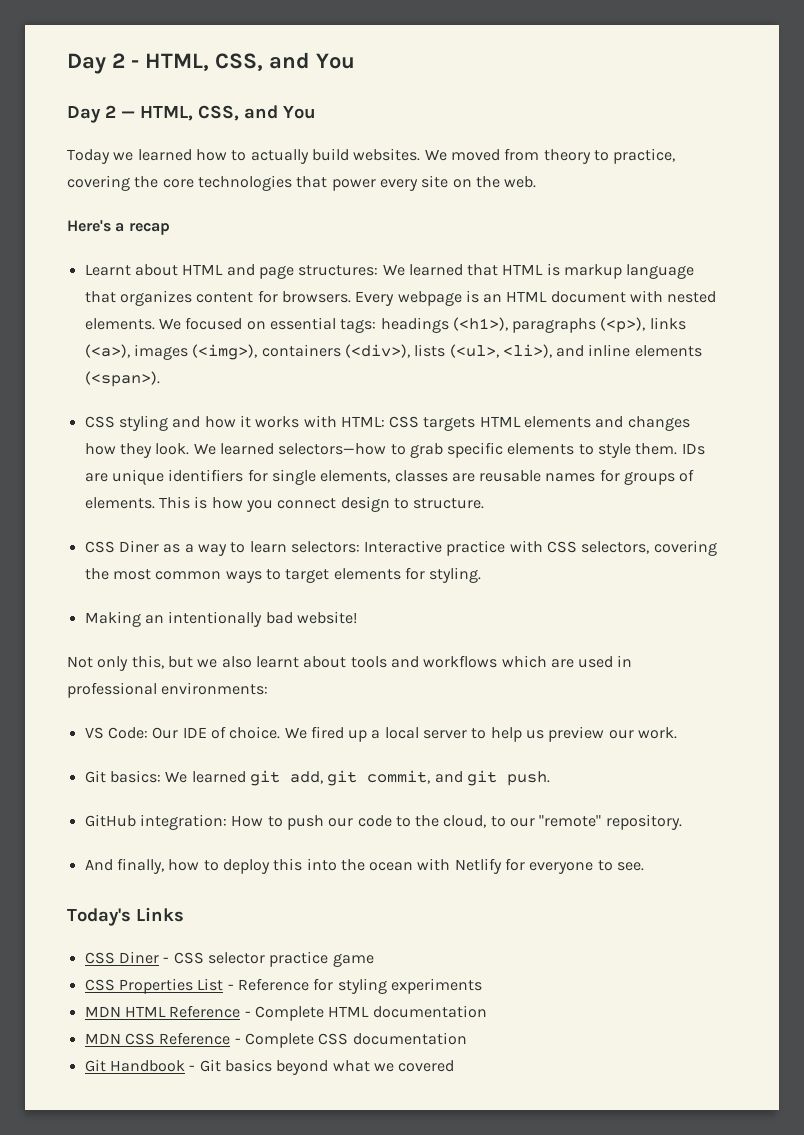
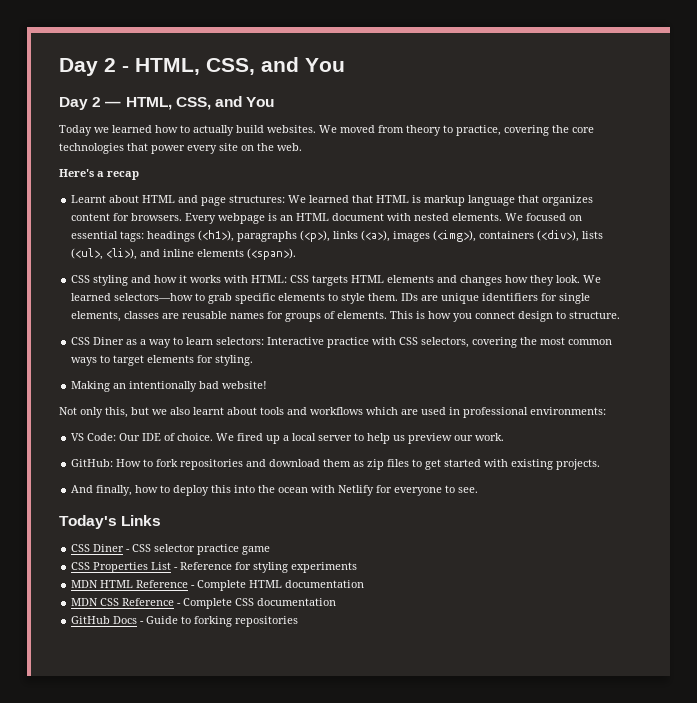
- Git basics: We learned git add, git commit, and git push.
- GitHub integration: How to push our code to the cloud, to our "remote" repository.
+ GitHub: How to fork repositories and download them as zip files to get started with existing projects.
- Git Handbook - Git basics beyond what we covered
+ GitHub Docs - Guide to forking repositories

